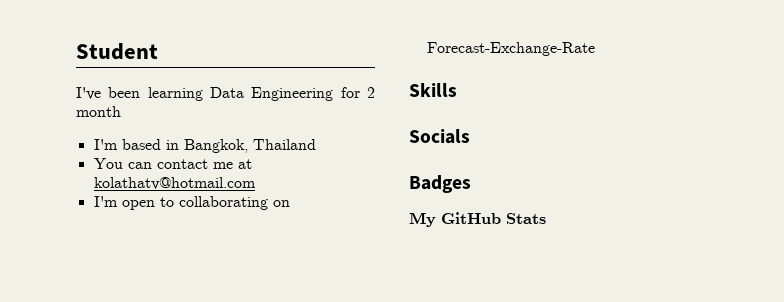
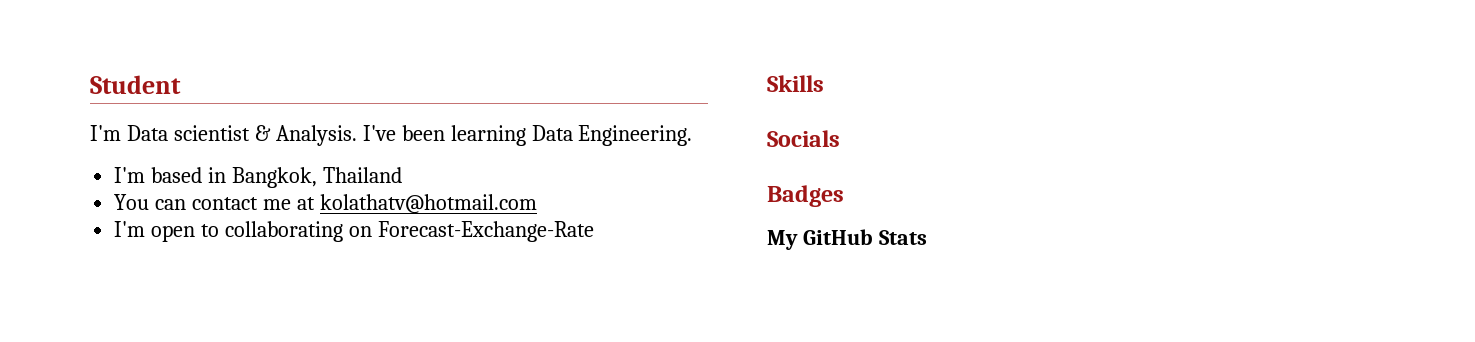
- I've been learning Data Engineering for 2 month
+ I'm Data scientist & Analysis. I've been learning Data Engineering.

